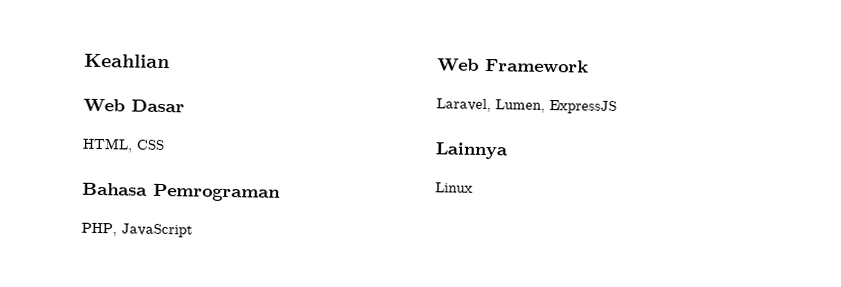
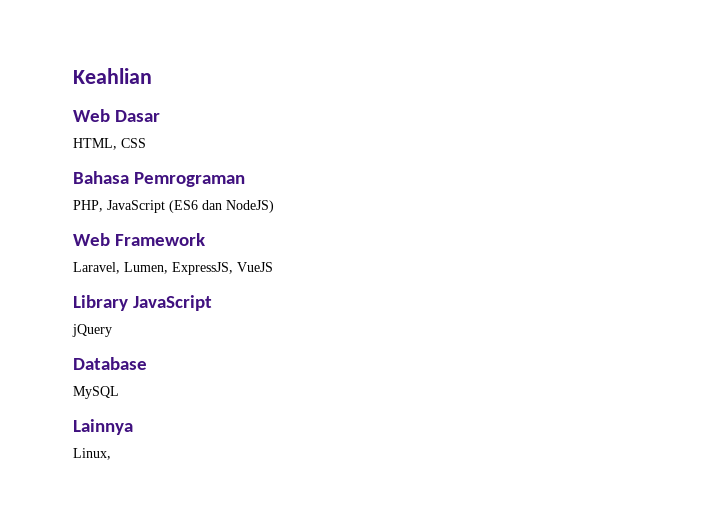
- PHP, JavaScript
+ PHP, JavaScript (ES6 dan NodeJS)
- Laravel, Lumen, ExpressJS
+ Laravel, Lumen, ExpressJS, VueJS
+ Library JavaScript
+ jQuery
+ Database
+ MySQL
- Linux
+ Linux,

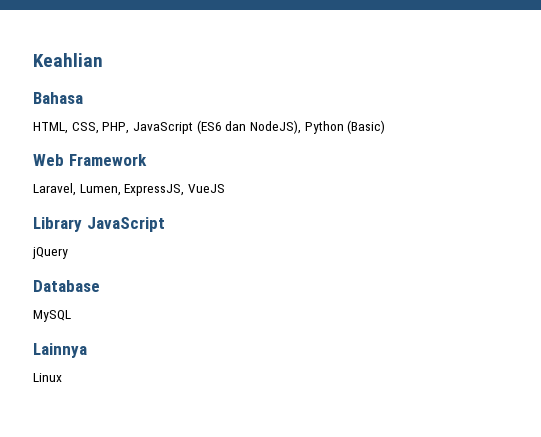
- Web Dasar
+ Bahasa
- HTML, CSS
- Bahasa Pemrograman
- PHP, JavaScript (ES6 dan NodeJS)
+ HTML, CSS, PHP, JavaScript (ES6 dan NodeJS), Python (Basic)
- Linux,
+ Linux

